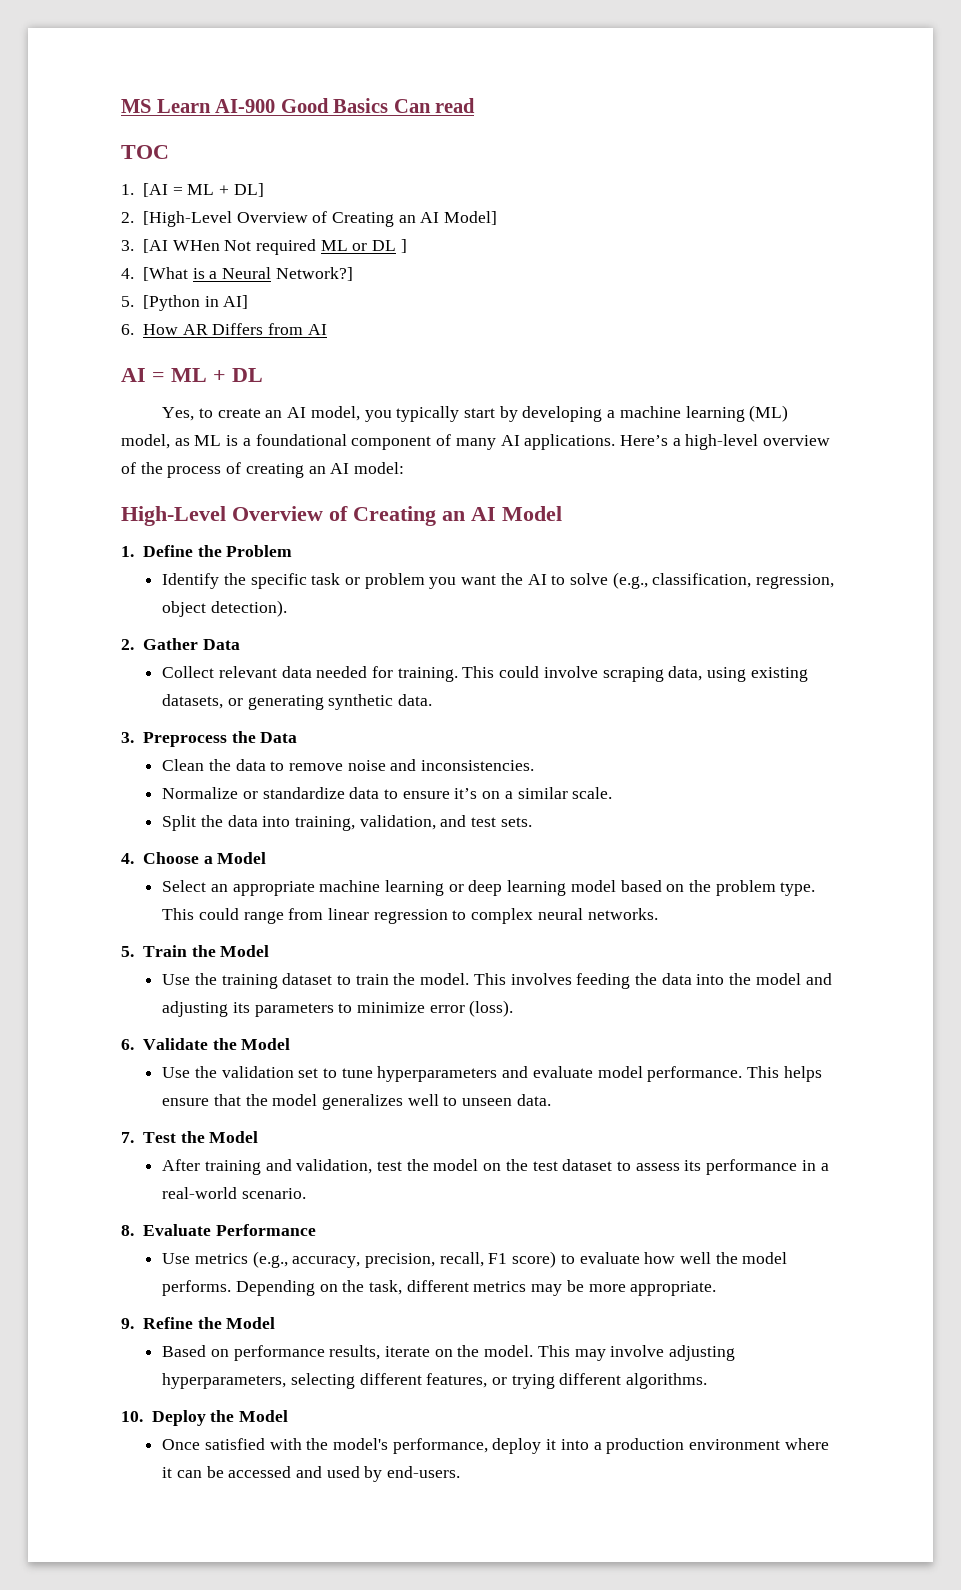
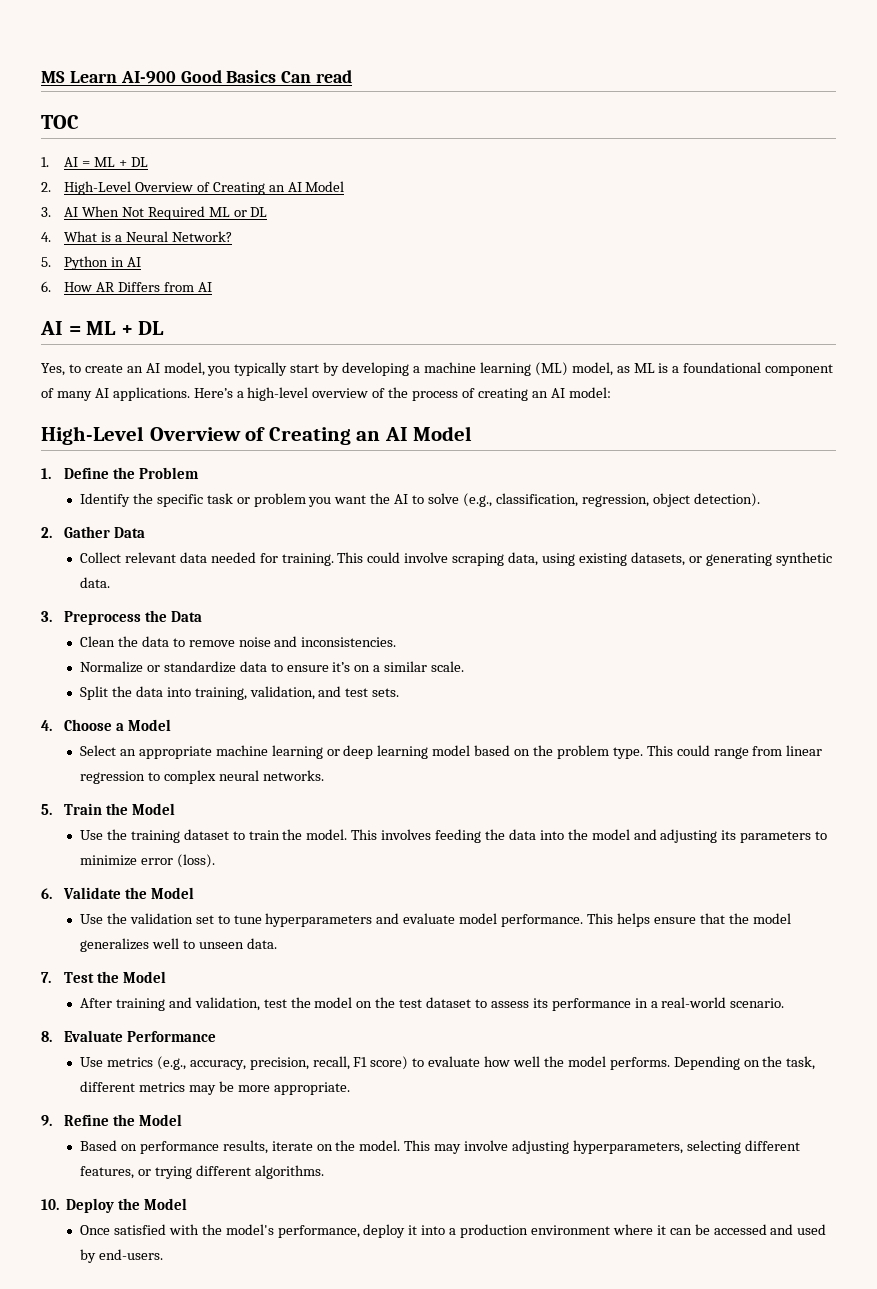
- 1. [AI = ML + DL]
- 2. [High-Level Overview of Creating an AI Model]
- 3. [AI WHen Not required ML or DL ]
- 4. [What is a Neural Network?]
- 5. [Python in AI]
+ 1. AI = ML + DL
+ 2. High-Level Overview of Creating an AI Model
+ 3. AI When Not Required ML or DL
+ 4. What is a Neural Network?
+ 5. Python in AI

